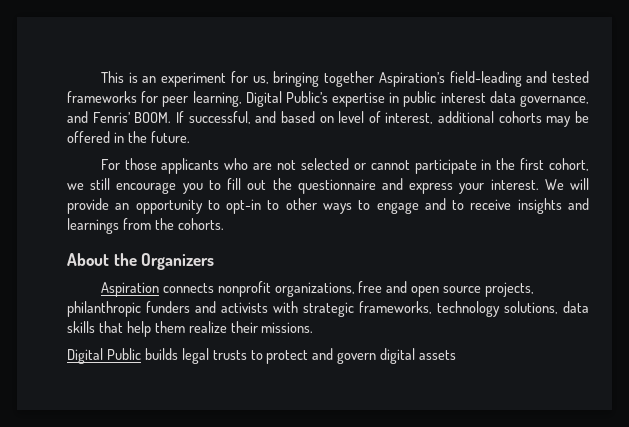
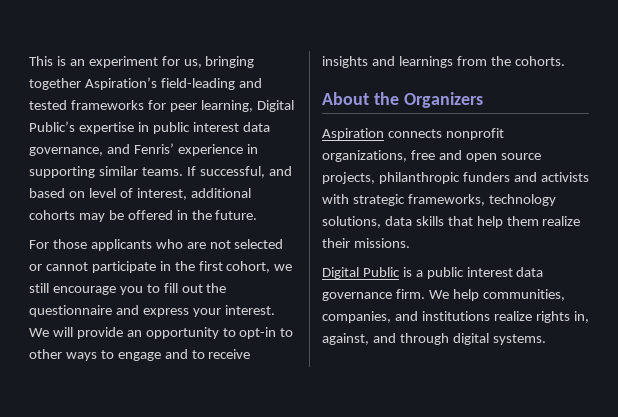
- This is an experiment for us, bringing together Aspiration’s field-leading and tested frameworks for peer learning, Digital Public’s expertise in public interest data governance, and Fenris’ BOOM.
+ This is an experiment for us, bringing together Aspiration’s field-leading and tested frameworks for peer learning, Digital Public’s expertise in public interest data governance, and Fenris’ experience in supporting similar teams.
- Digital Public builds legal trusts to protect and govern digital assets
+ Digital Public is a public interest data governance firm. We help communities, companies, and institutions realize rights in, against, and through digital systems.

